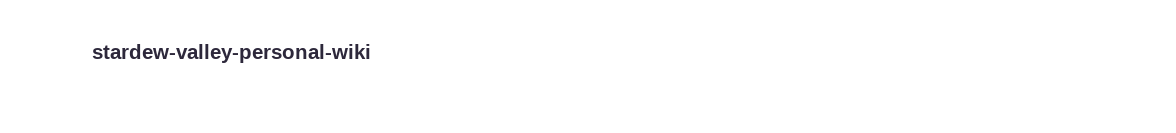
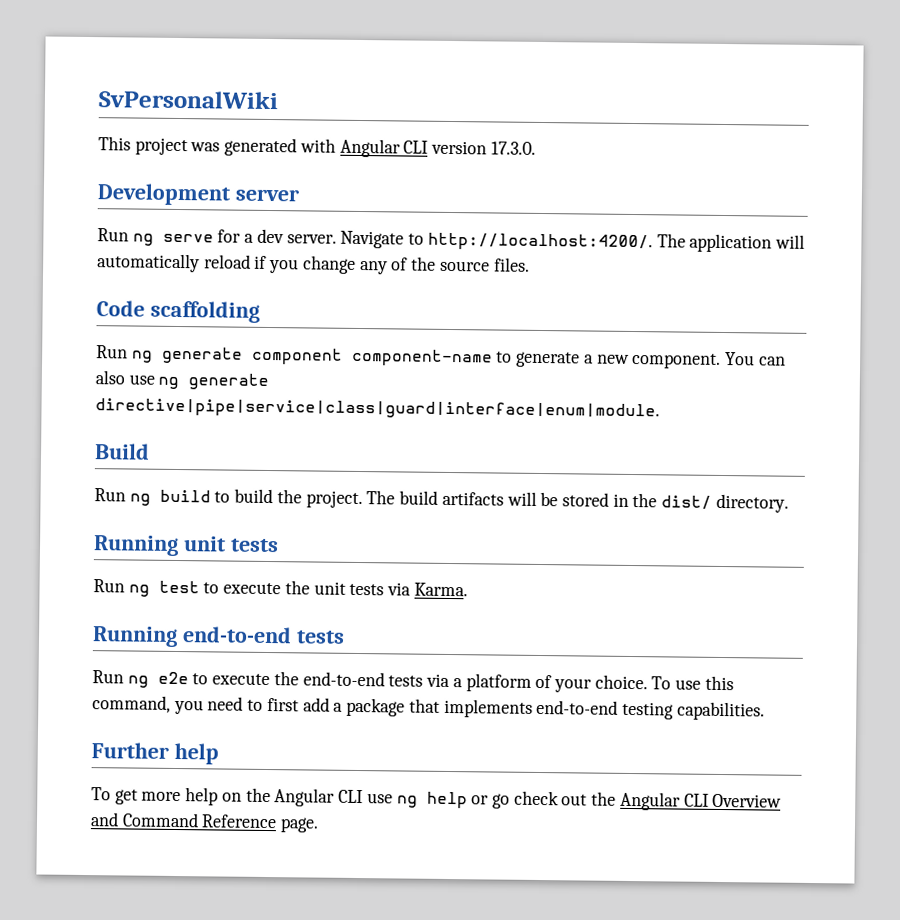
- stardew-valley-personal-wiki
+ SvPersonalWiki
+ This project was generated with Angular CLI version 17.3.0.
+ Development server
+ Run ng serve for a dev server. Navigate to http://localhost:4200/. The application will automatically reload if you change any of the source files.
+ Code scaffolding
+ Run ng generate component component-name to generate a new component. You can also use ng generate directive|pipe|service|class|guard|interface|enum|module.
+ Build
+ Run ng build to build the project. The build artifacts will be stored in the dist/ directory.
+ Running unit tests
+ Run ng test to execute the unit tests via Karma.
+ Running end-to-end tests
+ Run ng e2e to execute the end-to-end tests via a platform of your choice. To use this command, you need to first add a package that implements end-to-end testing capabilities.
+ Further help
+ To get more help on the Angular CLI use ng help or go check out the Angular CLI Overview and Command Reference page.

